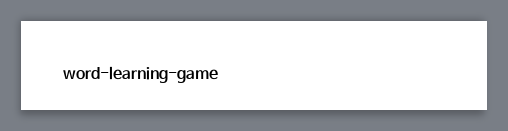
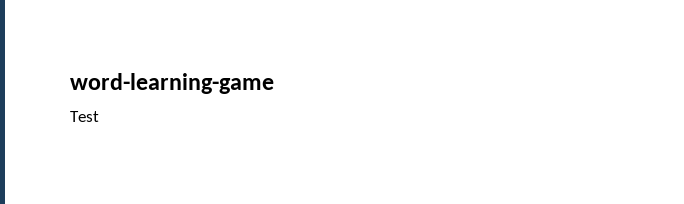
+ Test

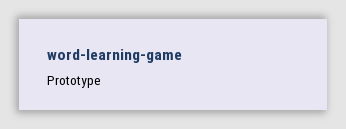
- Test
+ Prototype

